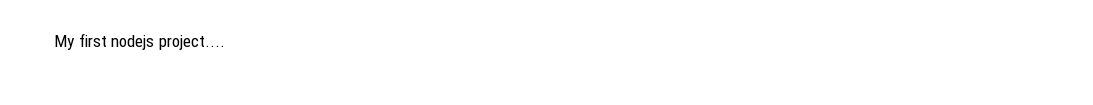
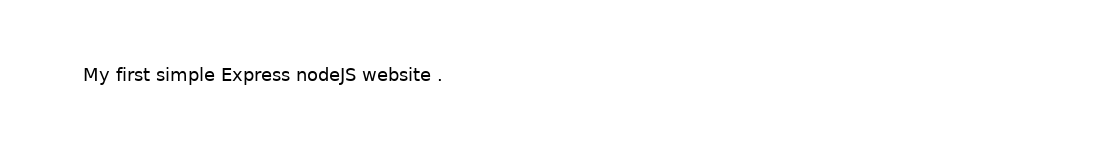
- My first nodejs project....
+ My first simple Express nodeJS website .

